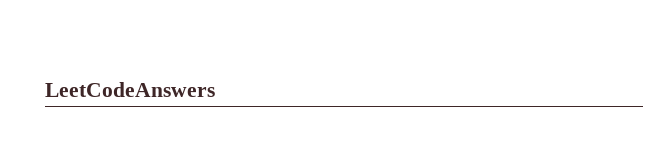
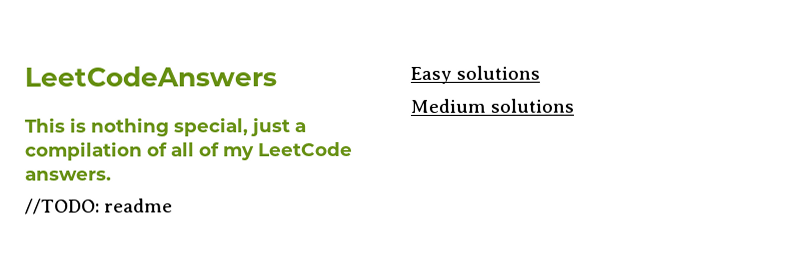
+ This is nothing special, just a compilation of all of my LeetCode answers.
+ //TODO: readme
+ Easy solutions
+ Medium solutions

